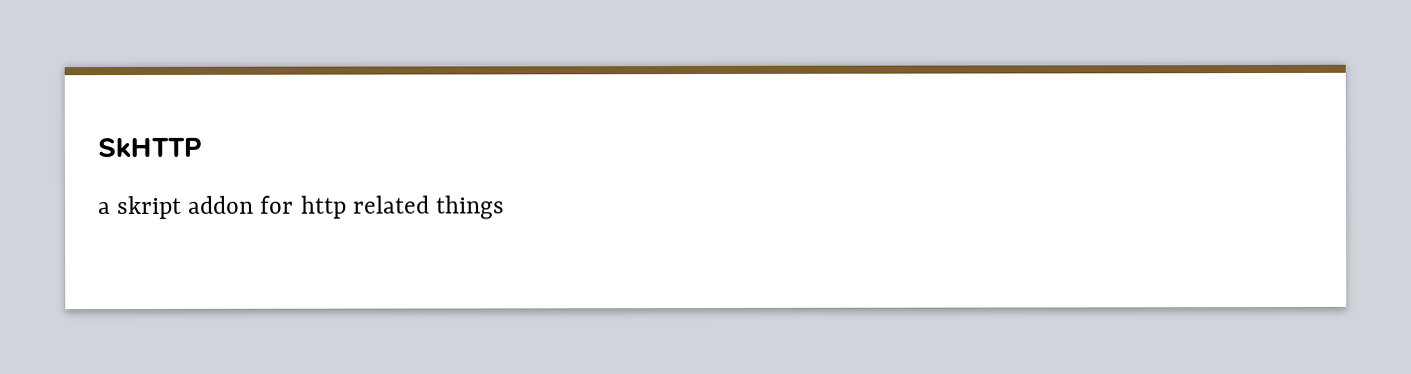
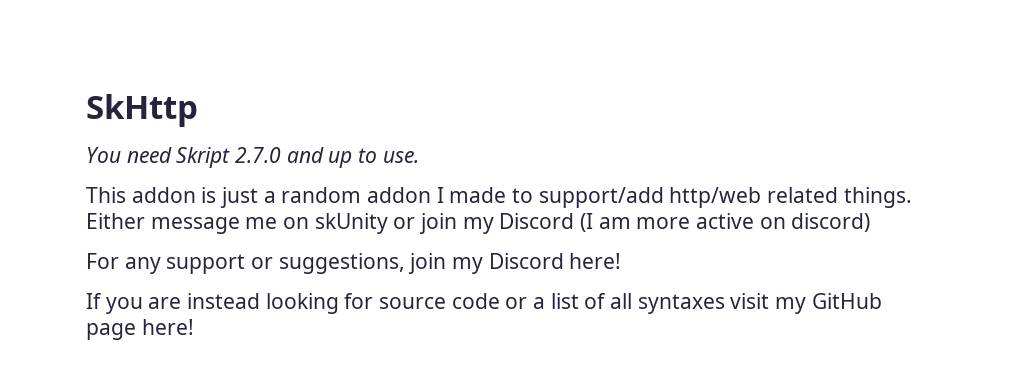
- SkHTTP
- a skript addon for http related things
+ SkHttp
+ You need Skript 2.7.0 and up to use.
+ This addon is just a random addon I made to support/add http/web related things. Either message me on skUnity or join my Discord (I am more active on discord)
+ For any support or suggestions, join my Discord here!
+ If you are instead looking for source code or a list of all syntaxes visit my GitHub page here!

